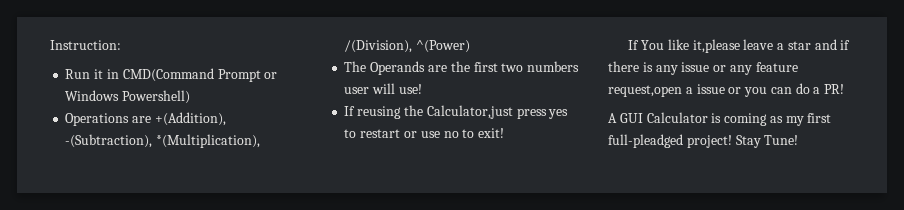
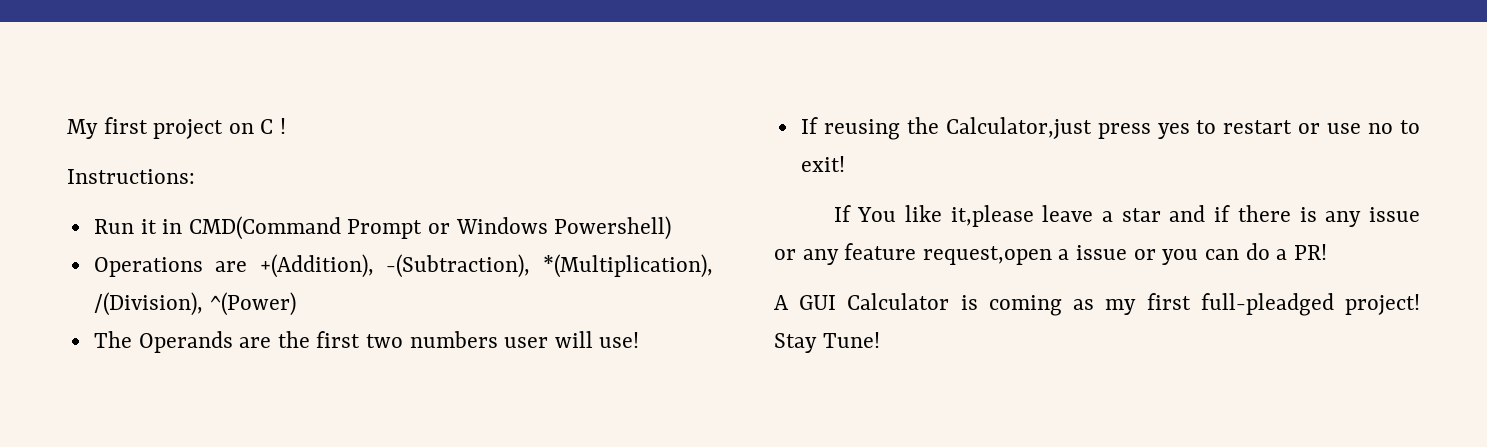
- Instruction:
+ My first project on C !
+ Instructions:

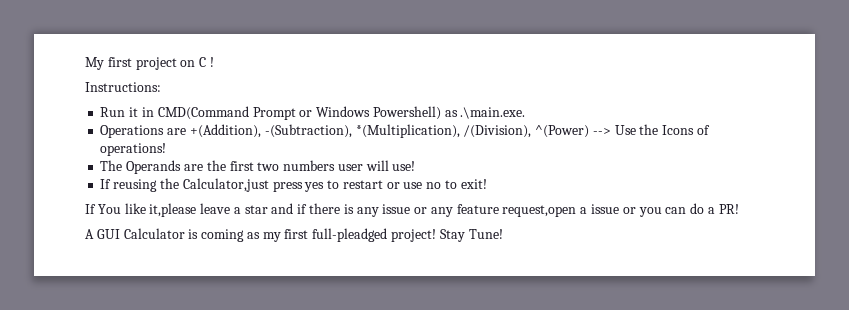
- Run it in CMD(Command Prompt or Windows Powershell)
+ Run it in CMD(Command Prompt or Windows Powershell) as .\main.exe.
- Operations are +(Addition), -(Subtraction), *(Multiplication), /(Division), ^(Power)
+ Operations are +(Addition), -(Subtraction), *(Multiplication), /(Division), ^(Power) --> Use the Icons of operations!

